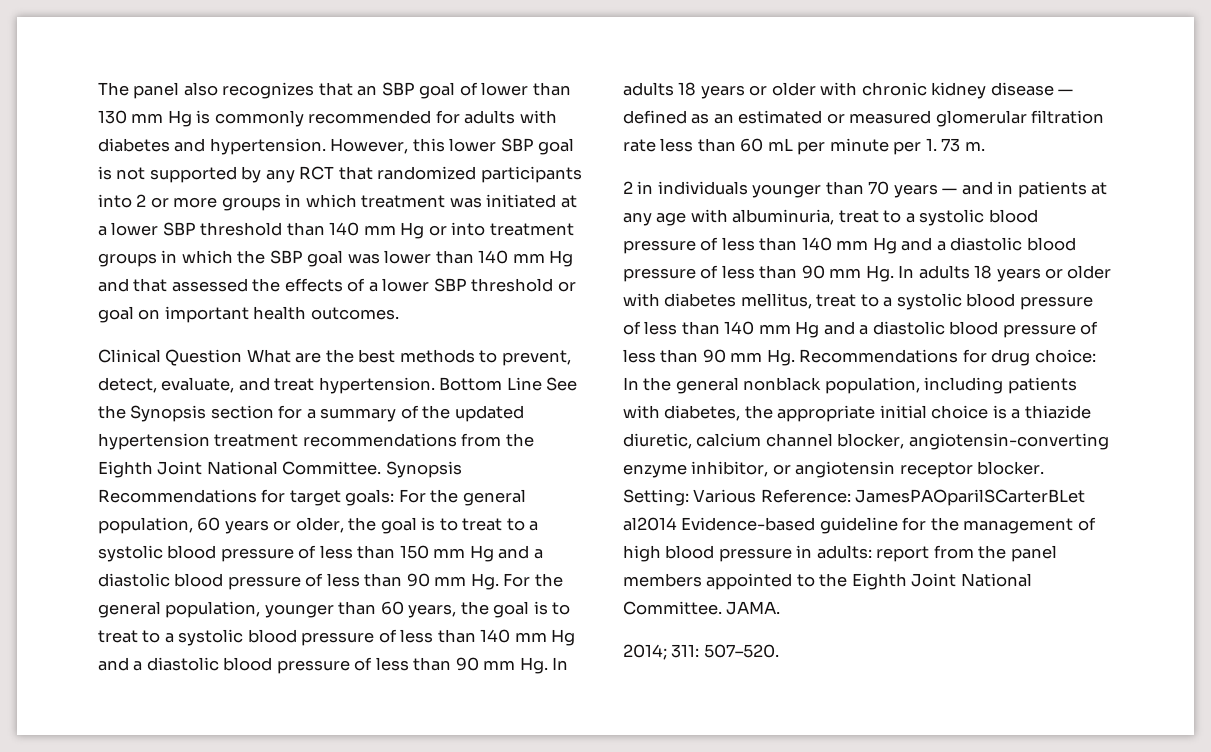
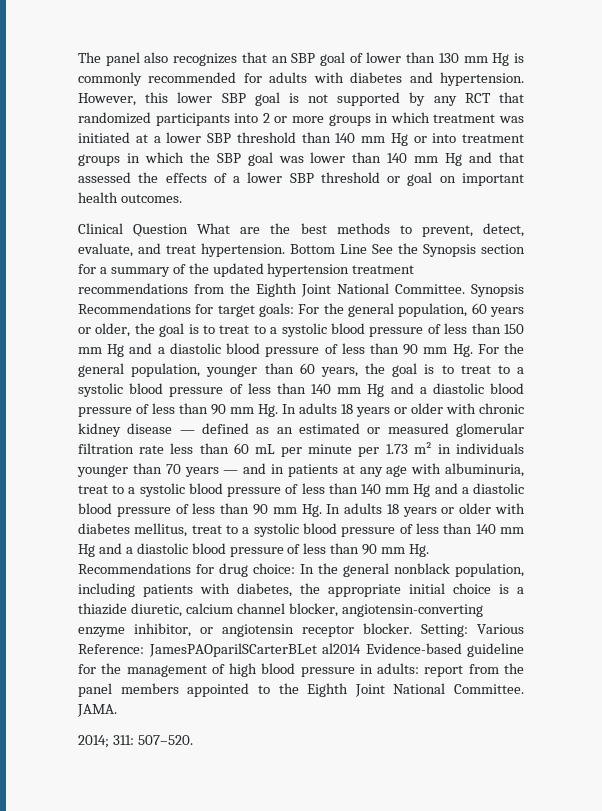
- For the general population, 60 years or older, the goal is to treat to a systolic blood pressure of less than 150 mm Hg and a diastolic blood pressure of less than 90 mm Hg. For the general population, younger than 60 years, the goal is to treat to a systolic blood pressure of less than 140 mm Hg and a diastolic blood pressure of less than 90 mm Hg. In adults 18 years or older with chronic kidney disease — defined as an estimated or measured glomerular filtration rate less than 60 mL per minute per 1. 73 m.
- 2 in individuals younger than 70 years — and in patients at any age with albuminuria, treat to a systolic blood pressure of less than 140 mm Hg and a diastolic blood pressure of less than 90 mm Hg. In adults 18 years or older with diabetes mellitus, treat to a systolic blood pressure of less than 140 mm Hg and a diastolic blood pressure of less than 90 mm Hg. Recommendations for drug choice:
+ For the general population, 60 years or older, the goal is to treat to a systolic blood pressure of less than 150 mm Hg and a diastolic blood pressure of less than 90 mm Hg. For the general population, younger than 60 years, the goal is to treat to a systolic blood pressure of less than 140 mm Hg and a diastolic blood pressure of less than 90 mm Hg. In adults 18 years or older with chronic kidney disease — defined as an estimated or measured glomerular filtration rate less than 60 mL per minute per 1.73 m² in individuals younger than 70 years — and in patients at any age with albuminuria, treat to a systolic blood pressure of less than 140 mm Hg and a diastolic blood pressure of less than 90 mm Hg. In adults 18 years or older with diabetes mellitus, treat to a systolic blood pressure of less than 140 mm Hg and a diastolic blood pressure of less than 90 mm Hg. Recommendations for drug choice:

